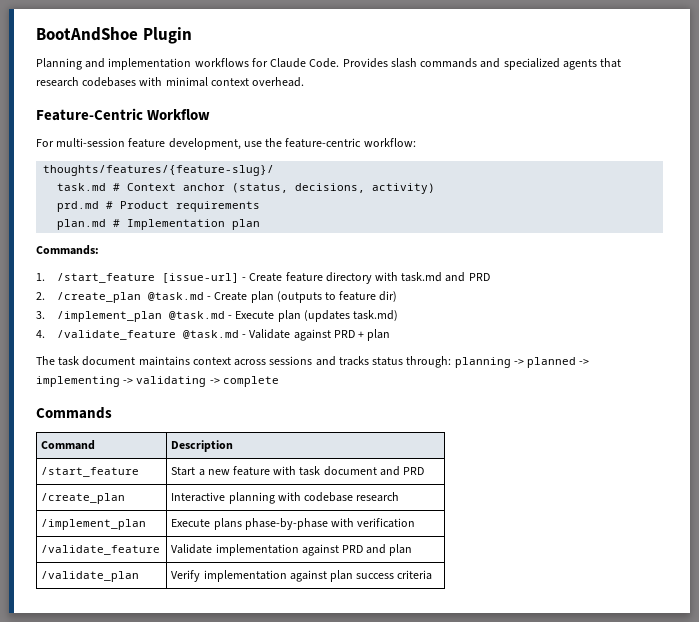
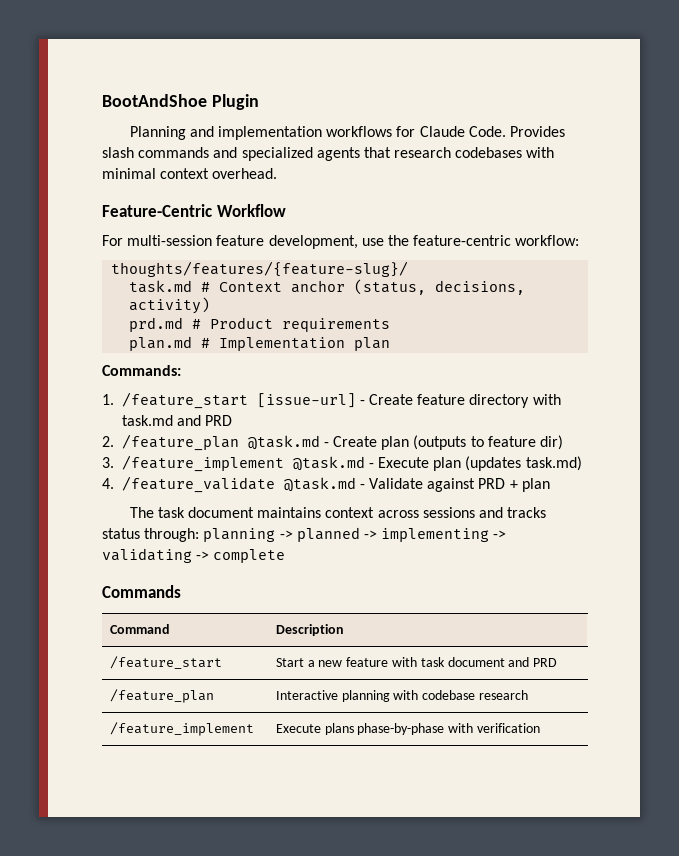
- 1. /start_feature [issue-url] - Create feature directory with task.md and PRD
+ 1. /feature_start [issue-url] - Create feature directory with task.md and PRD
- 2. /create_plan @task.md - Create plan (outputs to feature dir)
+ 2. /feature_plan @task.md - Create plan (outputs to feature dir)
- 3. /implement_plan @task.md - Execute plan (updates task.md)
+ 3. /feature_implement @task.md - Execute plan (updates task.md)
- 4. /validate_feature @task.md - Validate against PRD + plan
+ 4. /feature_validate @task.md - Validate against PRD + plan
- /start_feature | Start a new feature with task document and PRD
+ /feature_start | Start a new feature with task document and PRD
- /create_plan | Interactive planning with codebase research
+ /feature_plan | Interactive planning with codebase research
- /implement_plan | Execute plans phase-by-phase with verification
+ /feature_implement | Execute plans phase-by-phase with verification
- /validate_feature | Validate implementation against PRD and plan
- /validate_plan | Verify implementation against plan success criteria

